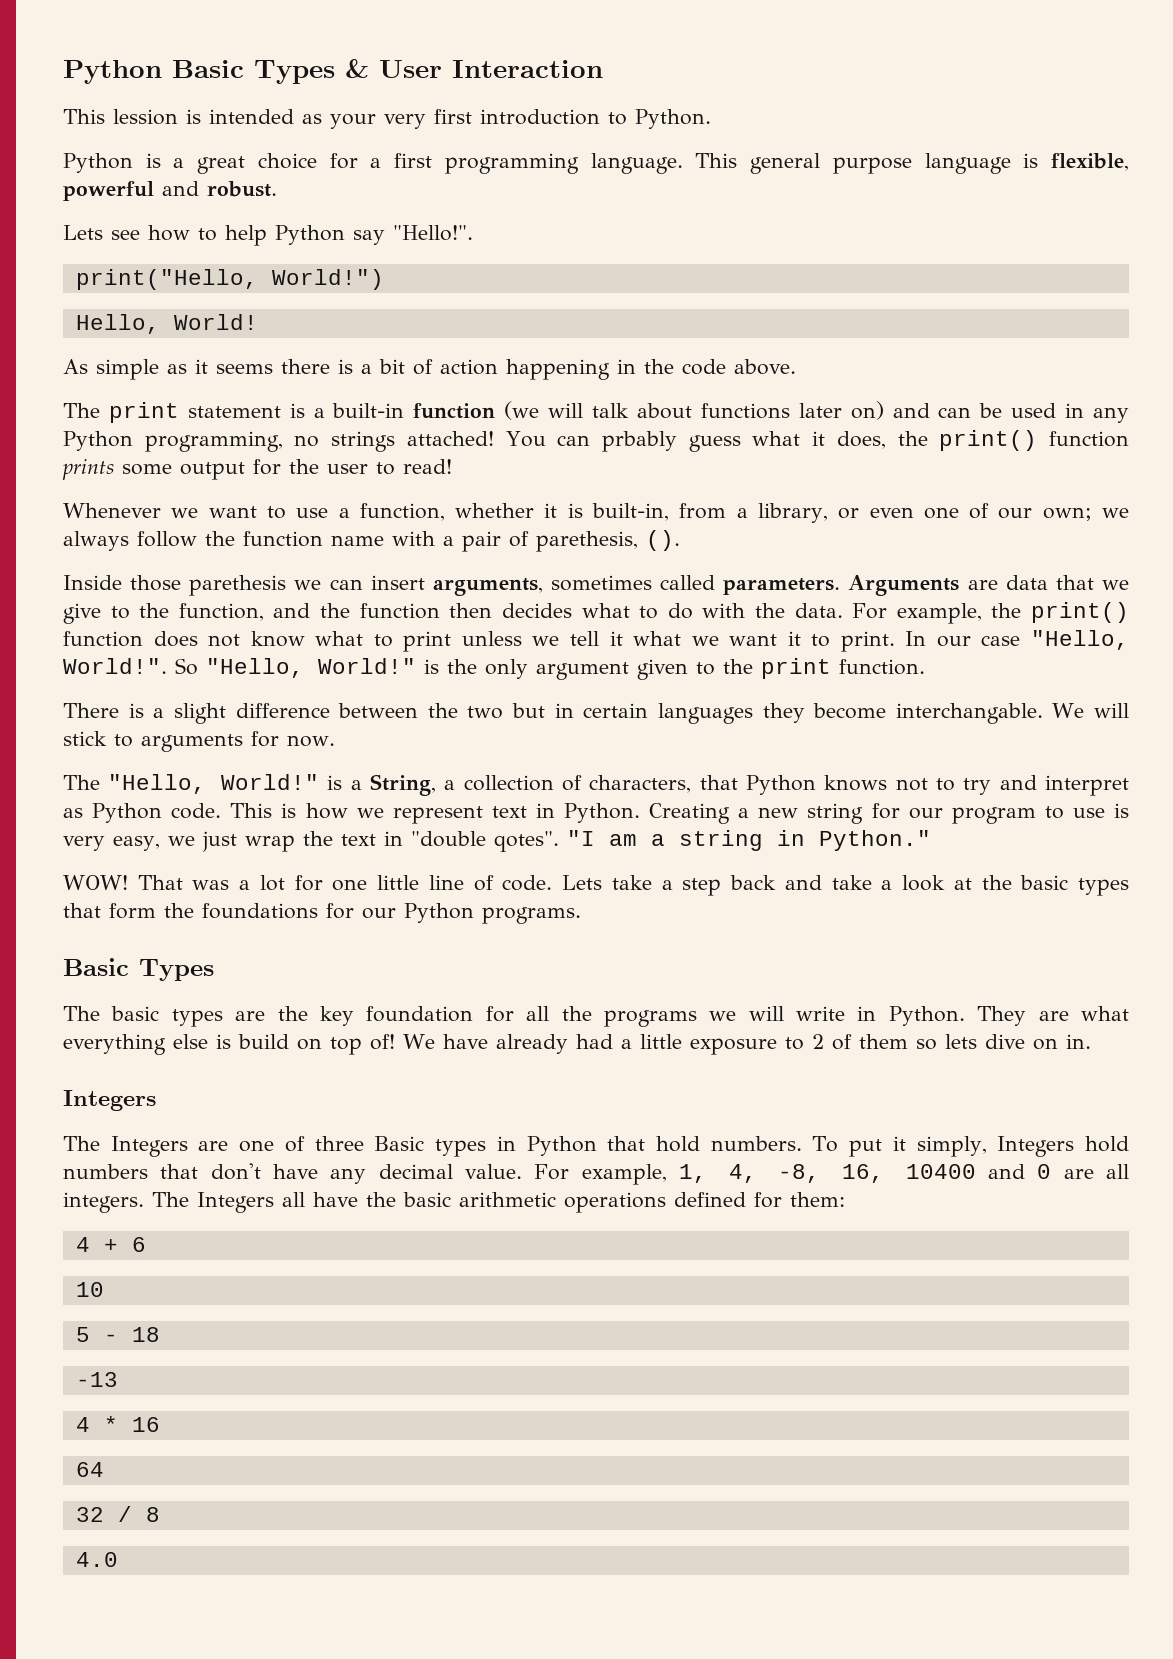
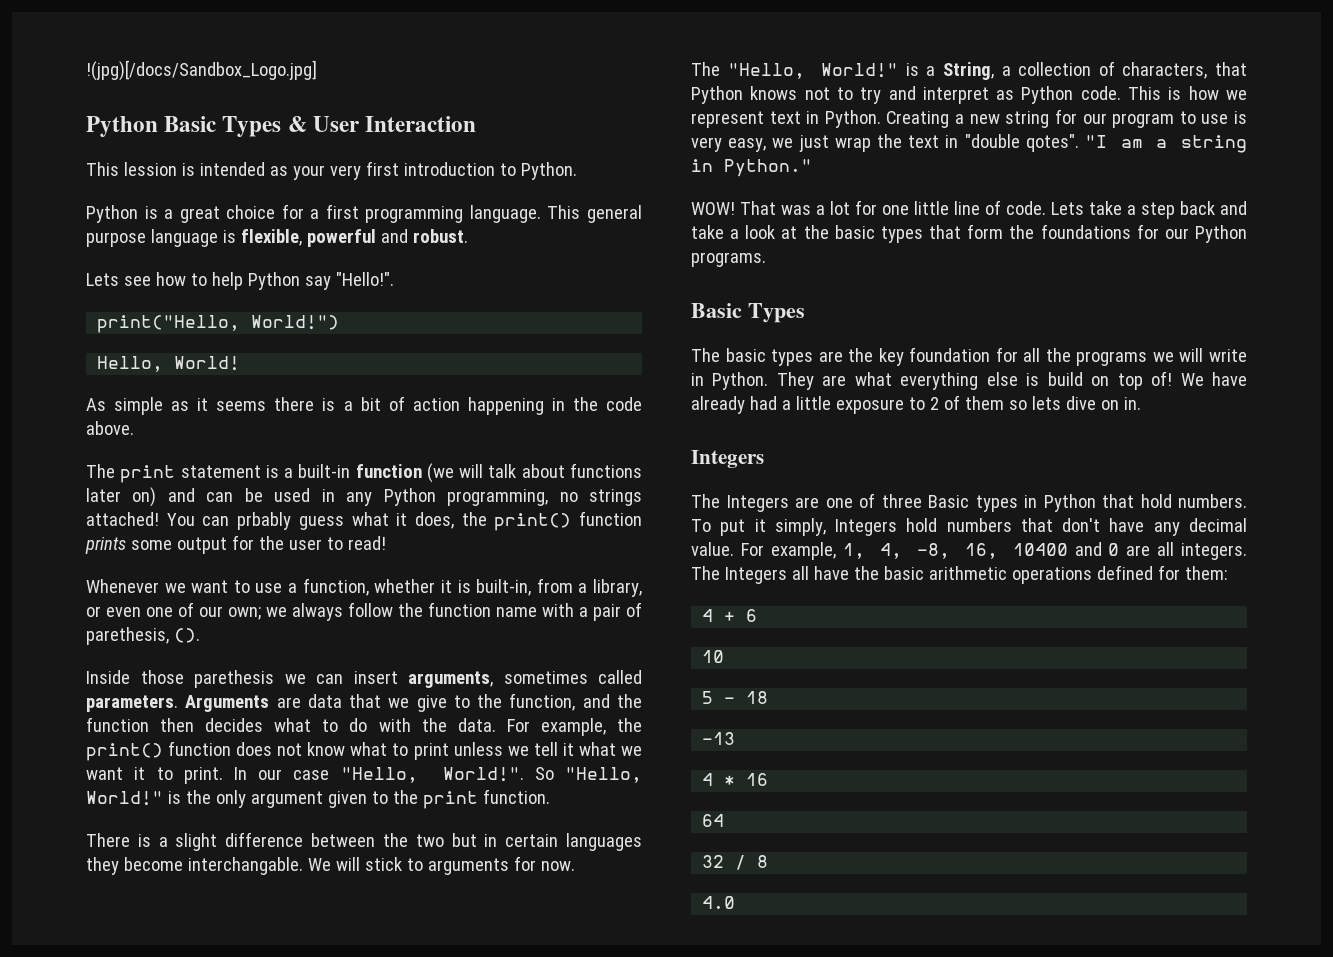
+ !(jpg)[/docs/Sandbox_Logo.jpg]

